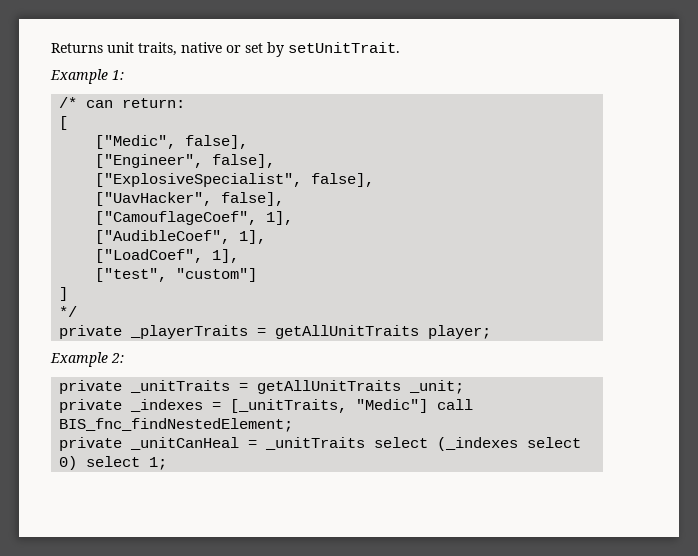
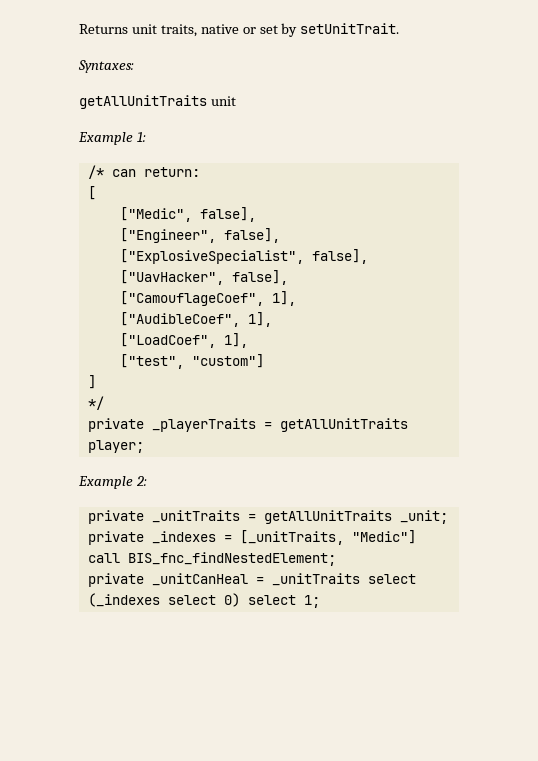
+ Syntaxes:
+ getAllUnitTraits unit

